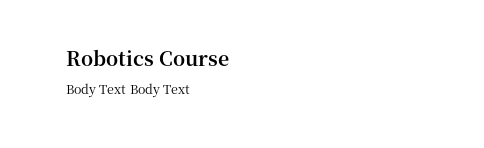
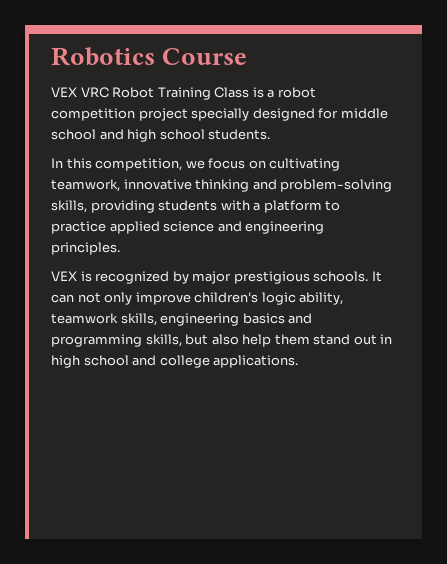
- Body Text Body Text
+ VEX VRC Robot Training Class is a robot competition project specially designed for middle school and high school students.
+ In this competition, we focus on cultivating teamwork, innovative thinking and problem-solving skills, providing students with a platform to practice applied science and engineering principles.
+ VEX is recognized by major prestigious schools. It can not only improve children's logic ability, teamwork skills, engineering basics and programming skills, but also help them stand out in high school and college applications.

